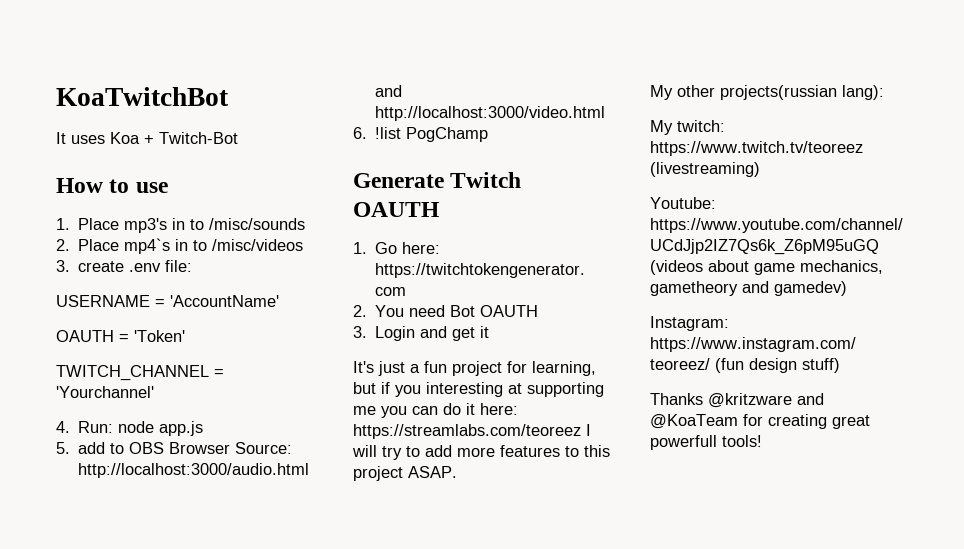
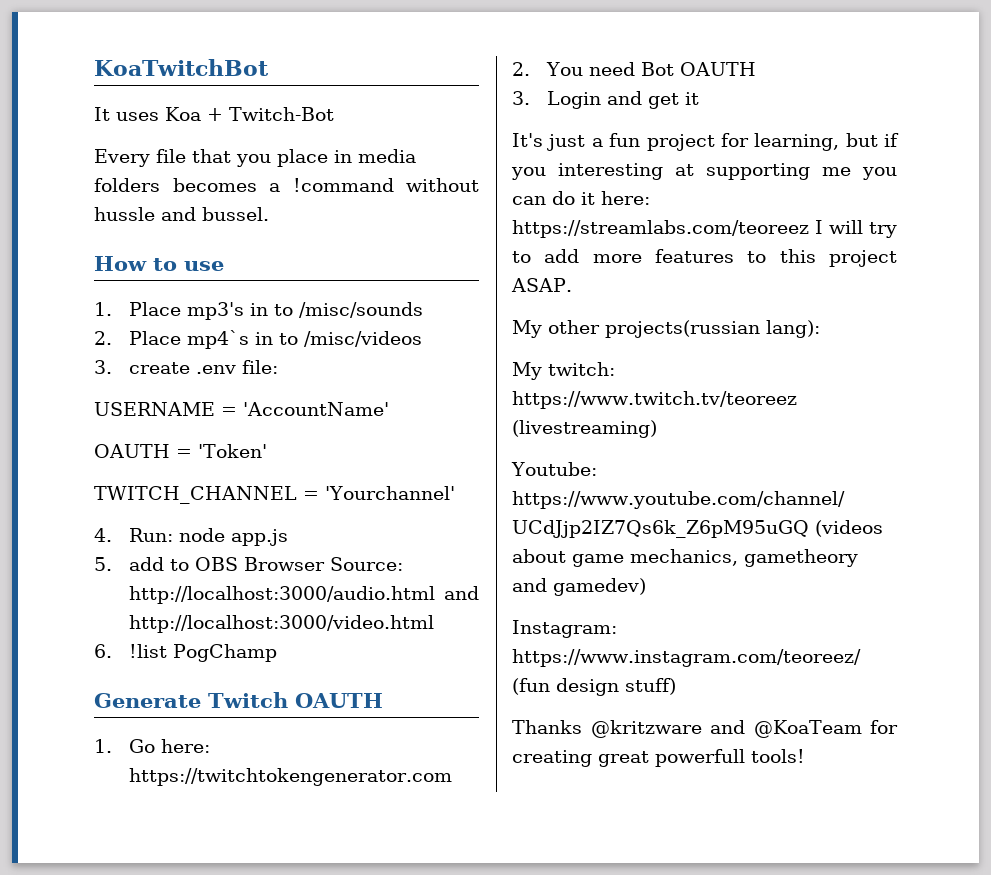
+ Every file that you place in media folders becomes a !command without hussle and bussel.

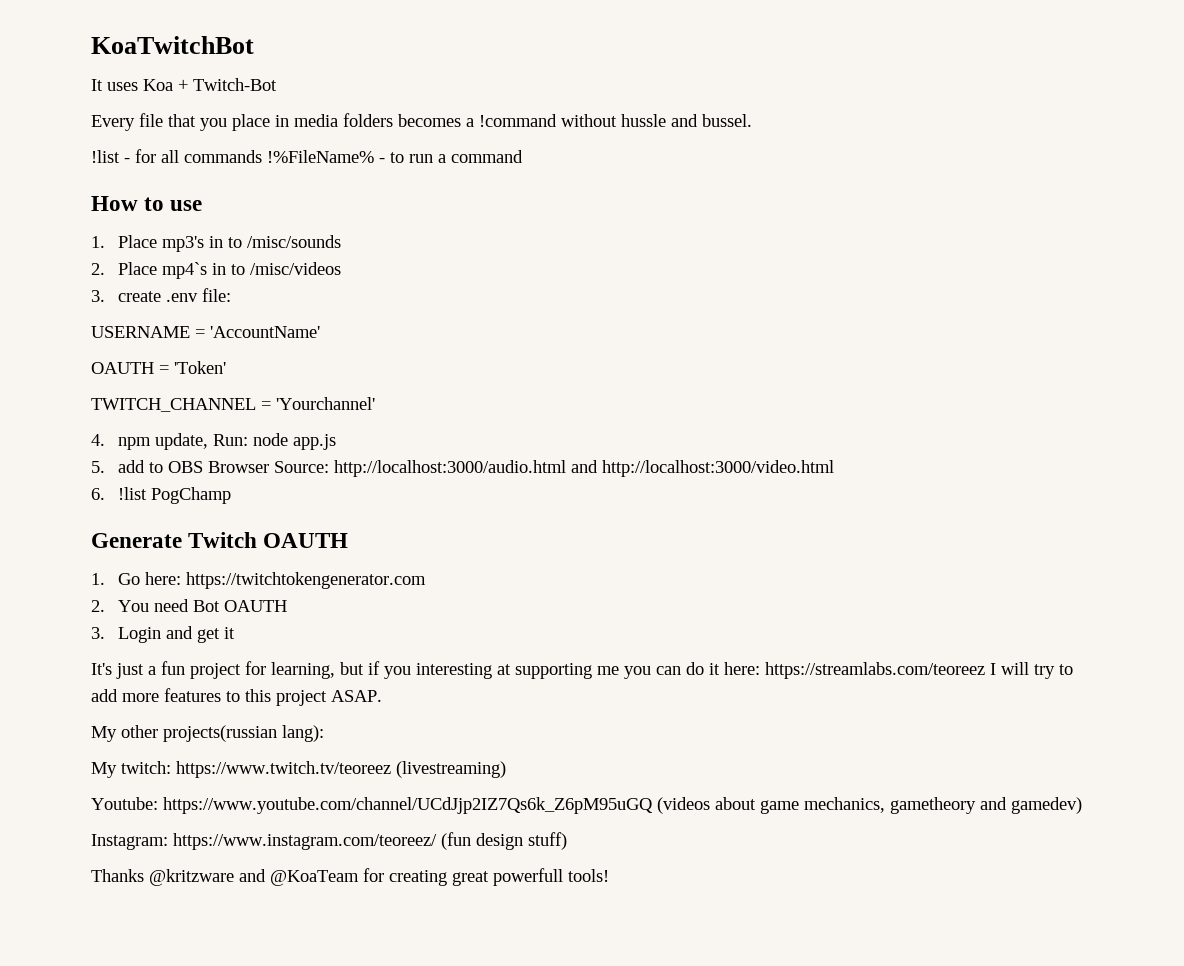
+ !list - for all commands !%FileName% - to run a command
- 4. Run: node app.js
+ 4. npm update, Run: node app.js

